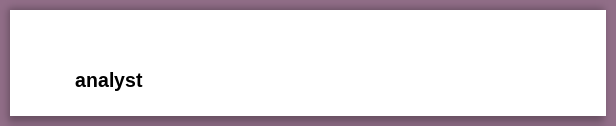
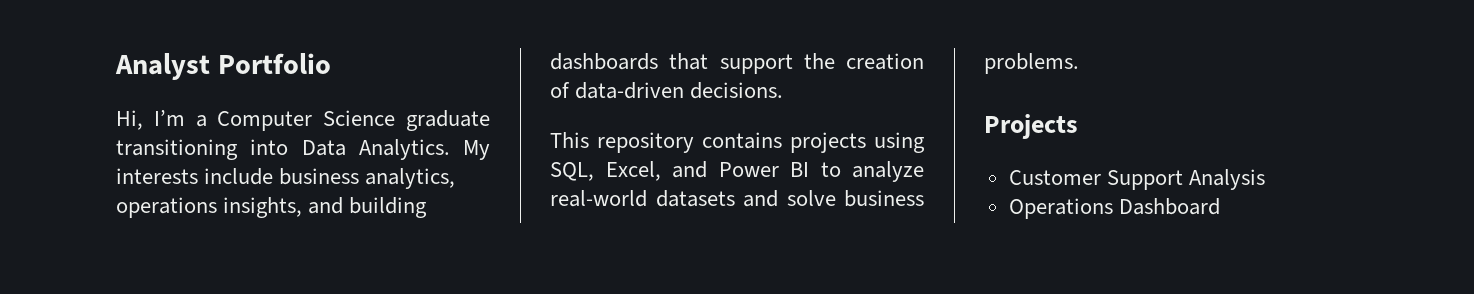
- analyst
+ Analyst Portfolio
+ Hi, I’m a Computer Science graduate transitioning into Data Analytics. My interests include business analytics, operations insights, and building dashboards that support the creation of data-driven decisions.
+ This repository contains projects using SQL, Excel, and Power BI to analyze real-world datasets and solve business problems.
+ Projects
+ Customer Support Analysis
+ Operations Dashboard

